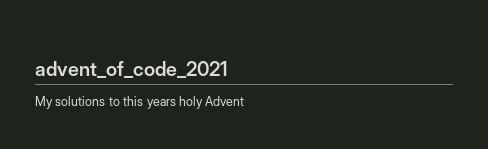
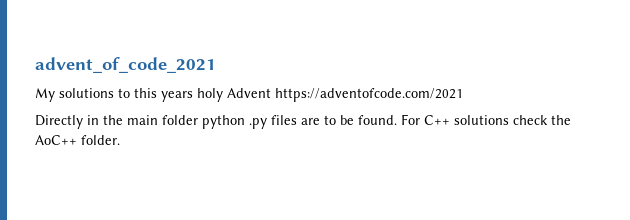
- My solutions to this years holy Advent
+ My solutions to this years holy Advent https://adventofcode.com/2021
+ Directly in the main folder python .py files are to be found. For C++ solutions check the AoC++ folder.

